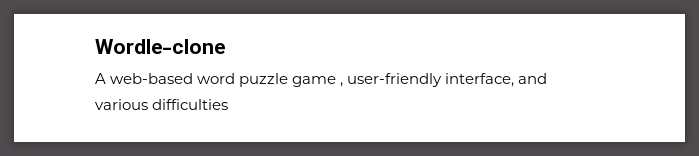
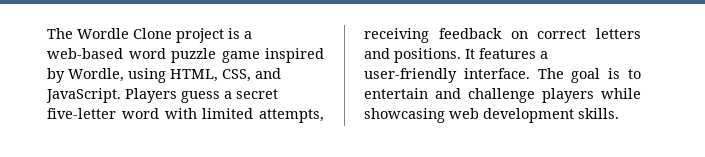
- Wordle-clone
- A web-based word puzzle game , user-friendly interface, and various difficulties
+ The Wordle Clone project is a web-based word puzzle game inspired by Wordle, using HTML, CSS, and JavaScript. Players guess a secret five-letter word with limited attempts, receiving feedback on correct letters and positions. It features a user-friendly interface. The goal is to entertain and challenge players while showcasing web development skills.

